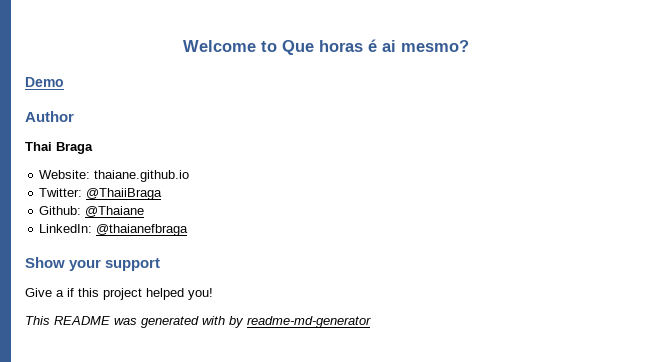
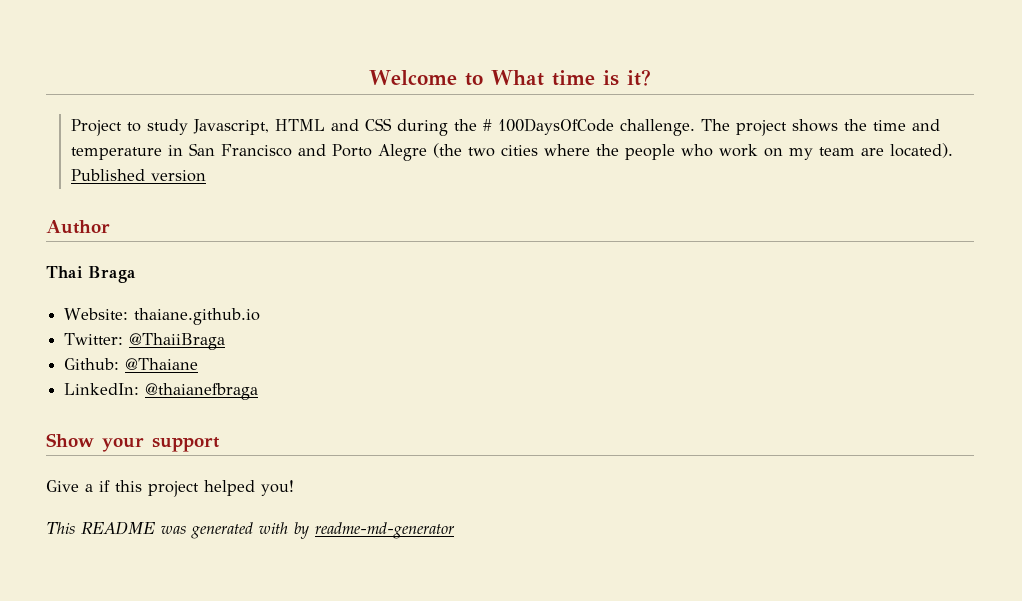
- Welcome to Que horas é ai mesmo?
- Demo
+ Welcome to What time is it?
+ Project to study Javascript, HTML and CSS during the # 100DaysOfCode challenge. The project shows the time and temperature in San Francisco and Porto Alegre (the two cities where the people who work on my team are located). Published version

